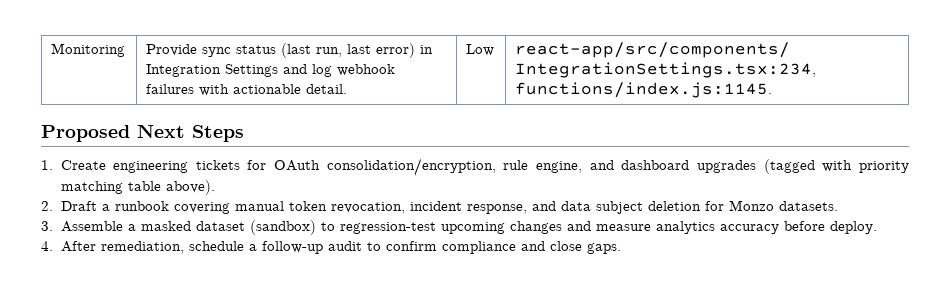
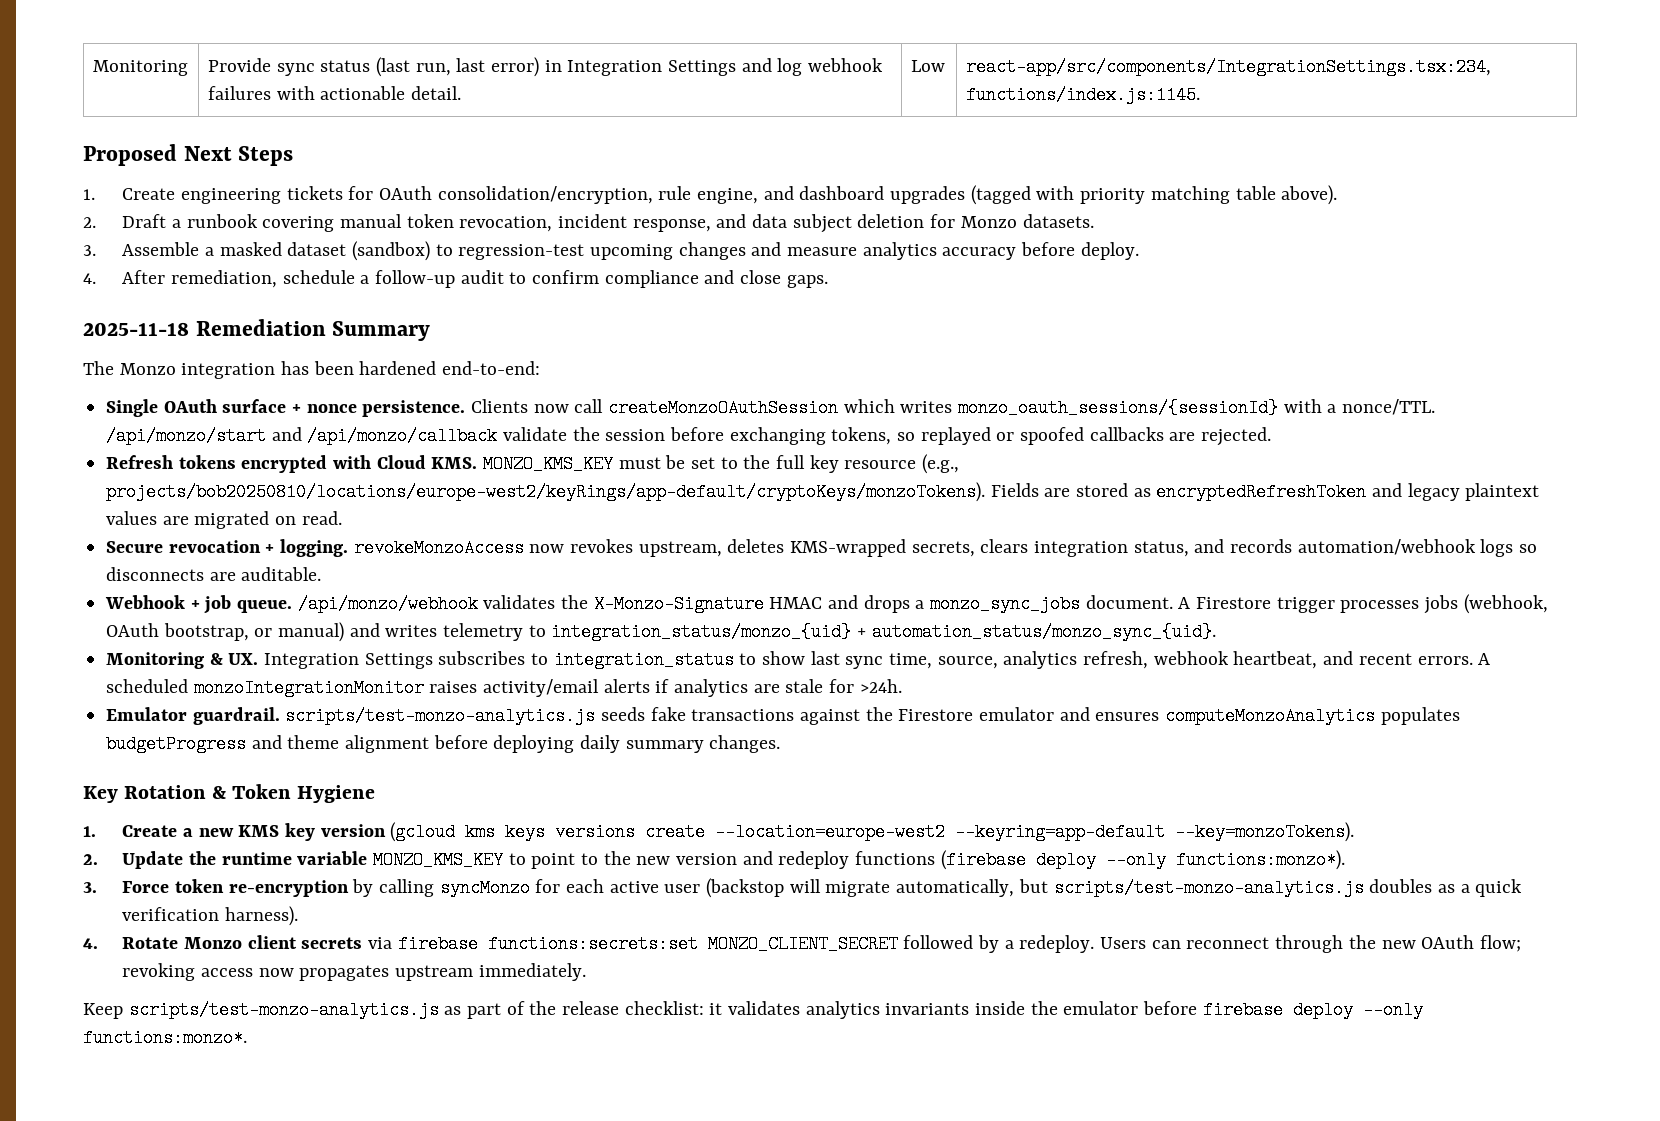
+ 2025-11-18 Remediation Summary
+ The Monzo integration has been hardened end-to-end:
+ Single OAuth surface + nonce persistence. Clients now call createMonzoOAuthSession which writes monzo_oauth_sessions/{sessionId} with a nonce/TTL. /api/monzo/start and /api/monzo/callback validate the session before exchanging tokens, so replayed or spoofed callbacks are rejected.
+ Refresh tokens encrypted with Cloud KMS. MONZO_KMS_KEY must be set to the full key resource (e.g., projects/bob20250810/locations/europe-west2/keyRings/app-default/cryptoKeys/monzoTokens). Fields are stored as encryptedRefreshToken and legacy plaintext values are migrated on read.
+ Secure revocation + logging. revokeMonzoAccess now revokes upstream, deletes KMS-wrapped secrets, clears integration status, and records automation/webhook logs so disconnects are auditable.
+ Webhook + job queue. /api/monzo/webhook validates the X-Monzo-Signature HMAC and drops a monzo_sync_jobs document. A Firestore trigger processes jobs (webhook, OAuth bootstrap, or manual) and writes telemetry to integration_status/monzo_{uid} + automation_status/monzo_sync_{uid}.
+ Monitoring & UX. Integration Settings subscribes to integration_status to show last sync time, source, analytics refresh, webhook heartbeat, and recent errors. A scheduled monzoIntegrationMonitor raises activity/email alerts if analytics are stale for >24h.
+ Emulator guardrail. scripts/test-monzo-analytics.js seeds fake transactions against the Firestore emulator and ensures computeMonzoAnalytics populates budgetProgress and theme alignment before deploying daily summary changes.
+ Key Rotation & Token Hygiene
+ 1. Create a new KMS key version (gcloud kms keys versions create --location=europe-west2 --keyring=app-default --key=monzoTokens).
+ 2. Update the runtime variable MONZO_KMS_KEY to point to the new version and redeploy functions (firebase deploy --only functions:monzo*).
+ 3. Force token re-encryption by calling syncMonzo for each active user (backstop will migrate automatically, but scripts/test-monzo-analytics.js doubles as a quick verification harness).
+ 4. Rotate Monzo client secrets via firebase functions:secrets:set MONZO_CLIENT_SECRET followed by a redeploy. Users can reconnect through the new OAuth flow; revoking access now propagates upstream immediately.
+ Keep scripts/test-monzo-analytics.js as part of the release checklist: it validates analytics invariants inside the emulator before firebase deploy --only functions:monzo*.

